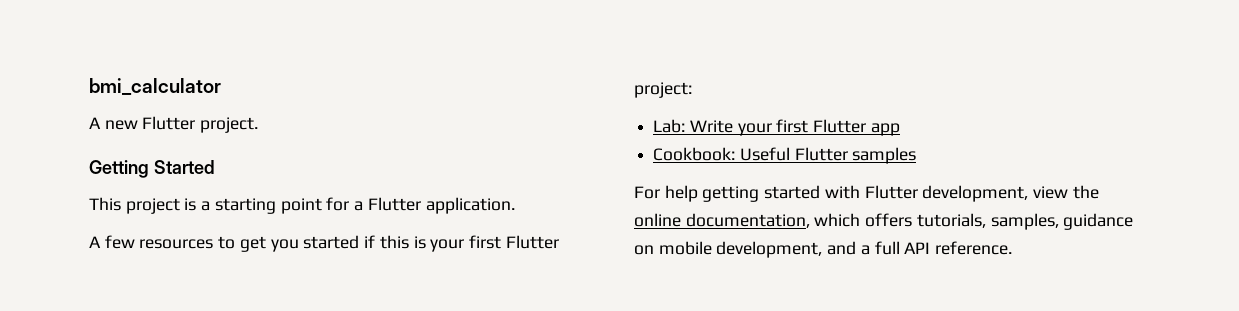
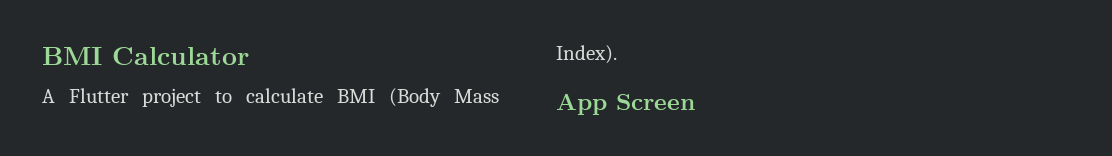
- bmi_calculator
- A new Flutter project.
- Getting Started
- This project is a starting point for a Flutter application.
- A few resources to get you started if this is your first Flutter project:
- Lab: Write your first Flutter app
- Cookbook: Useful Flutter samples
- For help getting started with Flutter development, view the online documentation, which offers tutorials, samples, guidance on mobile development, and a full API reference.
+ BMI Calculator
+ A Flutter project to calculate BMI (Body Mass Index).
+ App Screen

